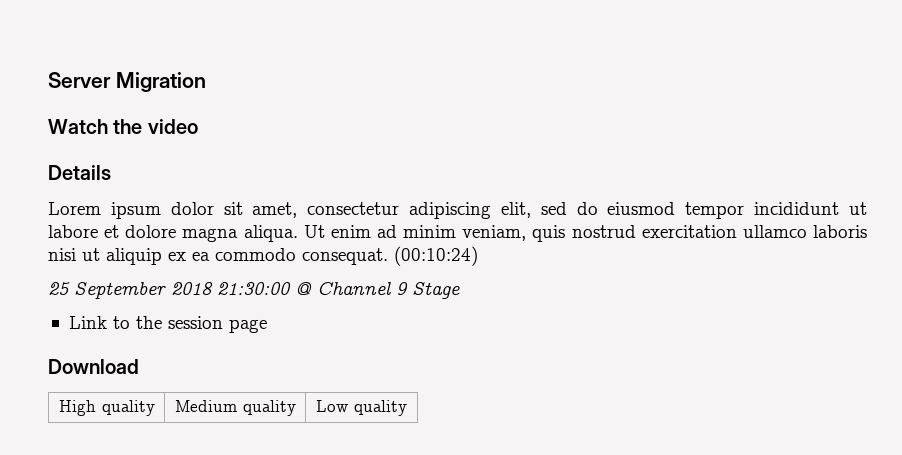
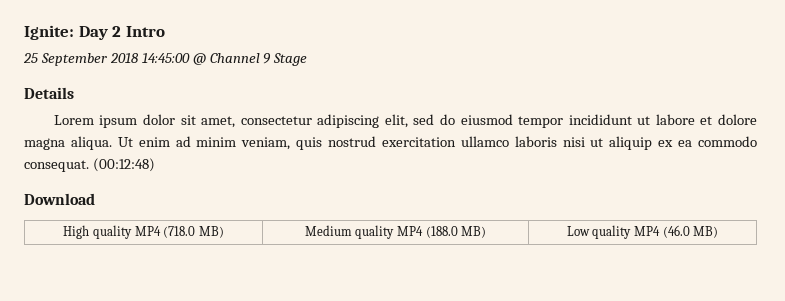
- Server Migration
- Watch the video
+ Ignite: Day 2 Intro
+ 25 September 2018 14:45:00 @ Channel 9 Stage
- (00:10:24)
- 25 September 2018 21:30:00 @ Channel 9 Stage
- Link to the session page
+ (00:12:48)
- High quality | Medium quality | Low quality
+ High quality MP4 (718.0 MB) | Medium quality MP4 (188.0 MB) | Low quality MP4 (46.0 MB)

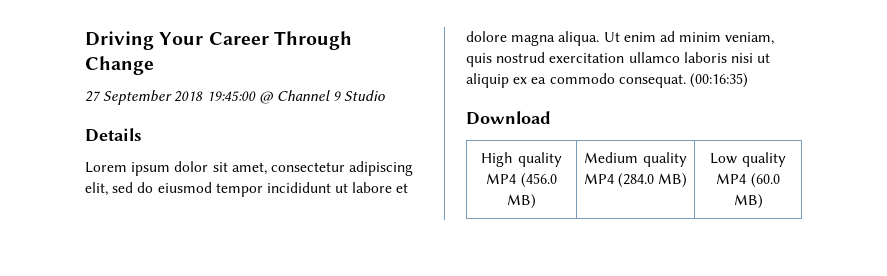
- Ignite: Day 2 Intro
- 25 September 2018 14:45:00 @ Channel 9 Stage
+ Driving Your Career Through Change
+ 27 September 2018 19:45:00 @ Channel 9 Studio
- (00:12:48)
+ (00:16:35)
- High quality MP4 (718.0 MB) | Medium quality MP4 (188.0 MB) | Low quality MP4 (46.0 MB)
+ High quality MP4 (456.0 MB) | Medium quality MP4 (284.0 MB) | Low quality MP4 (60.0 MB)

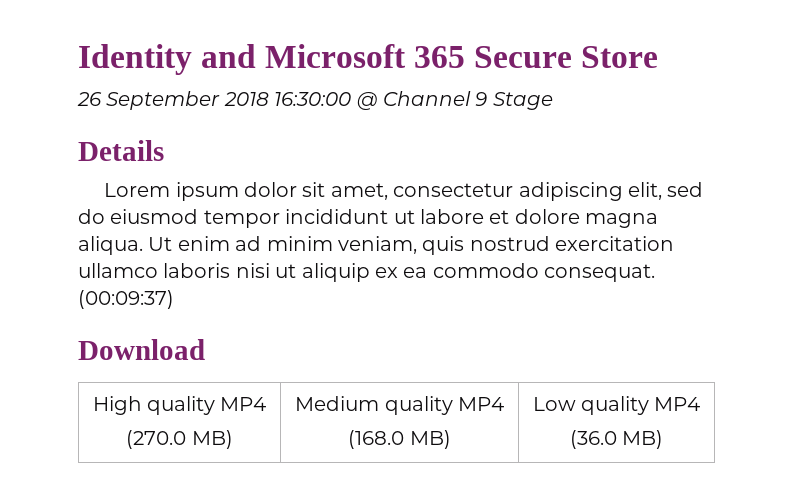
- Driving Your Career Through Change
- 27 September 2018 19:45:00 @ Channel 9 Studio
+ Identity and Microsoft 365 Secure Store
+ 26 September 2018 16:30:00 @ Channel 9 Stage
- (00:16:35)
+ (00:09:37)
- High quality MP4 (456.0 MB) | Medium quality MP4 (284.0 MB) | Low quality MP4 (60.0 MB)
+ High quality MP4
+ (270.0 MB) | Medium quality MP4
+ (168.0 MB) | Low quality MP4
+ (36.0 MB)

